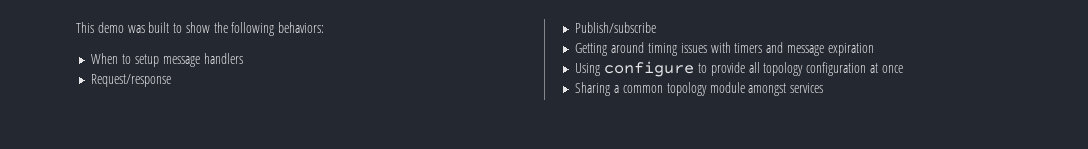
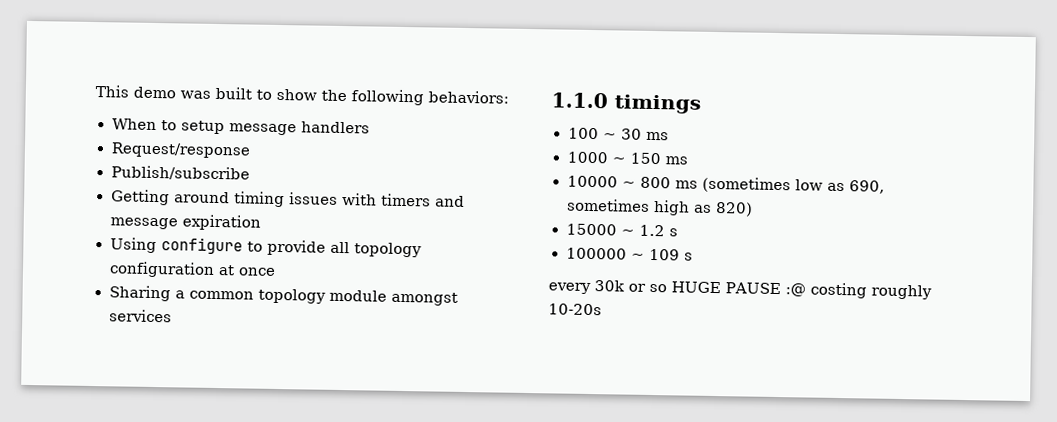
+ 1.1.0 timings
+ 100 ~ 30 ms
+ 1000 ~ 150 ms
+ 10000 ~ 800 ms (sometimes low as 690, sometimes high as 820)
+ 15000 ~ 1.2 s
+ 100000 ~ 109 s
+ every 30k or so HUGE PAUSE :@ costing roughly 10-20s

